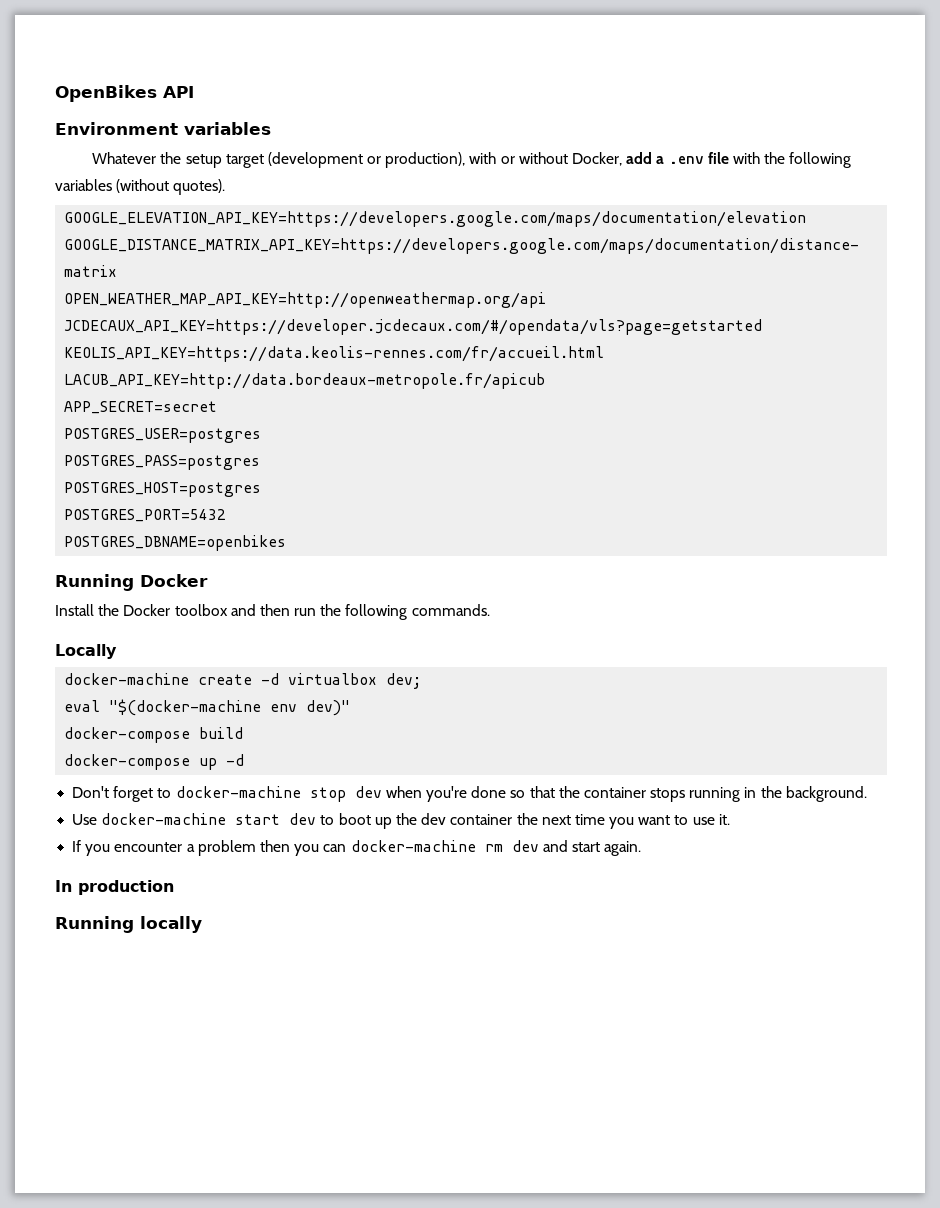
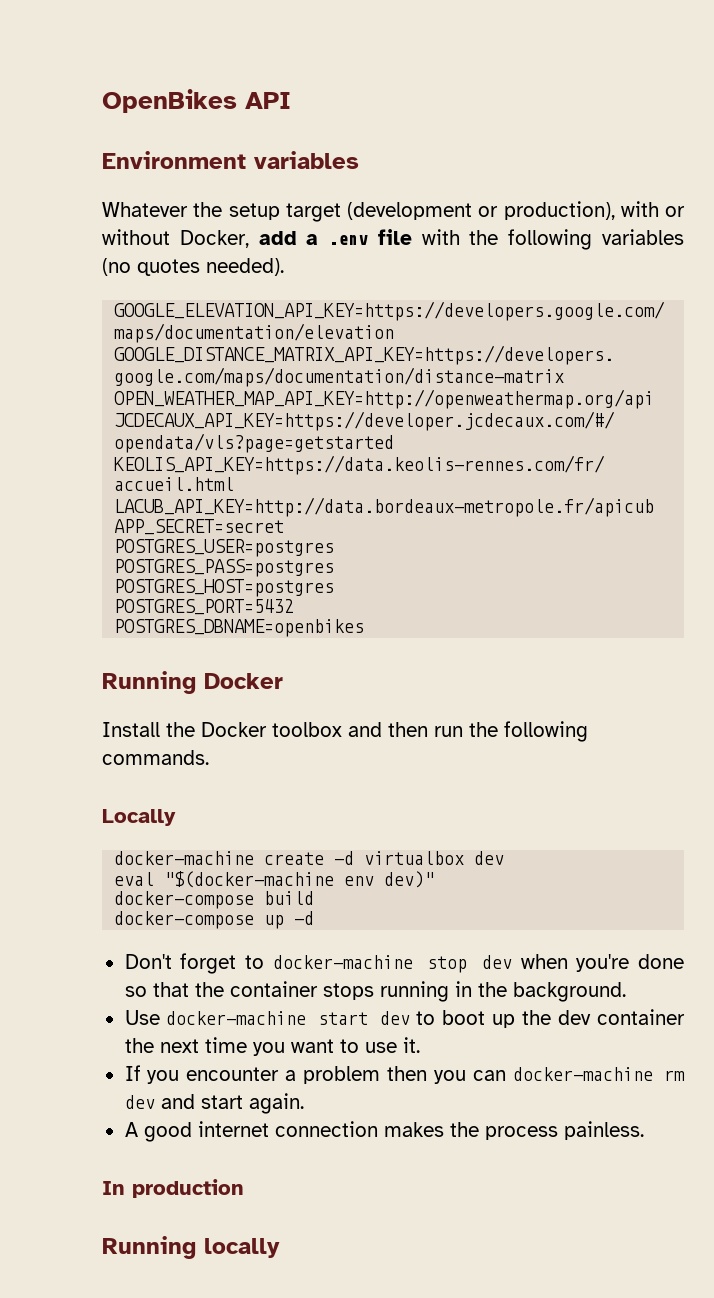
- Whatever the setup target (development or production), with or without Docker, add a .env file with the following variables (without quotes).
+ Whatever the setup target (development or production), with or without Docker, add a .env file with the following variables (no quotes needed).
- docker-machine create -d virtualbox dev;
+ docker-machine create -d virtualbox dev
+ A good internet connection makes the process painless.

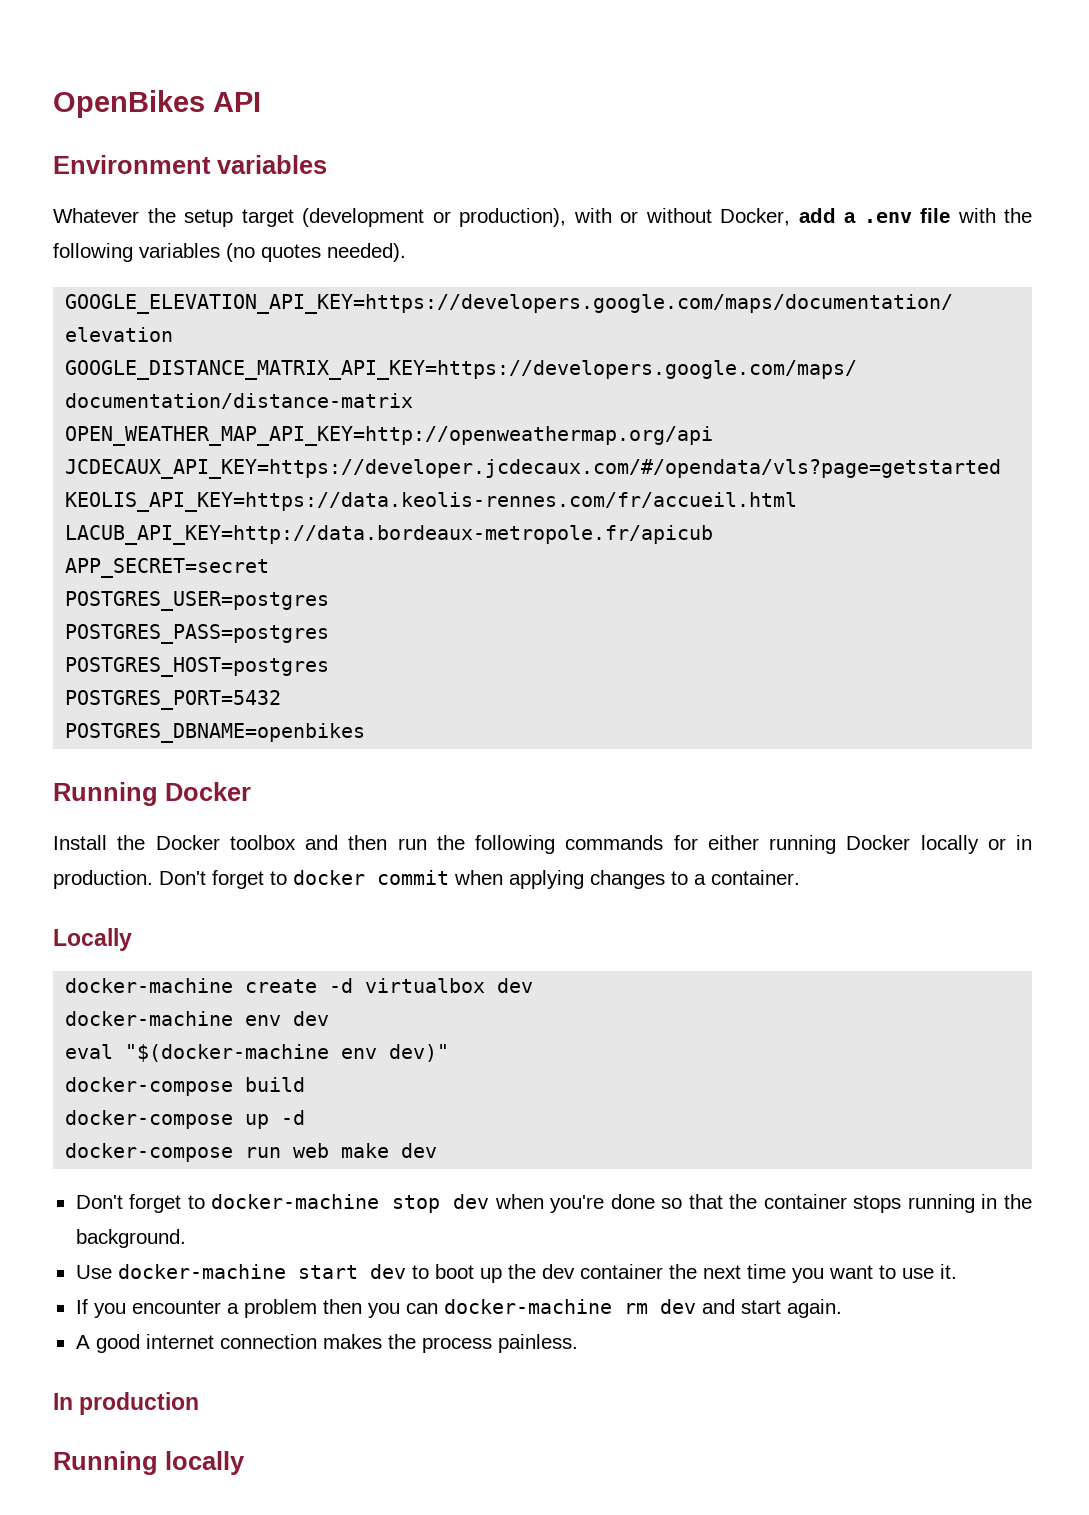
- Install the Docker toolbox and then run the following commands.
+ Install the Docker toolbox and then run the following commands for either running Docker locally or in production. Don't forget to docker commit when applying changes to a container.
+ docker-machine env dev
+ docker-compose run web make dev

